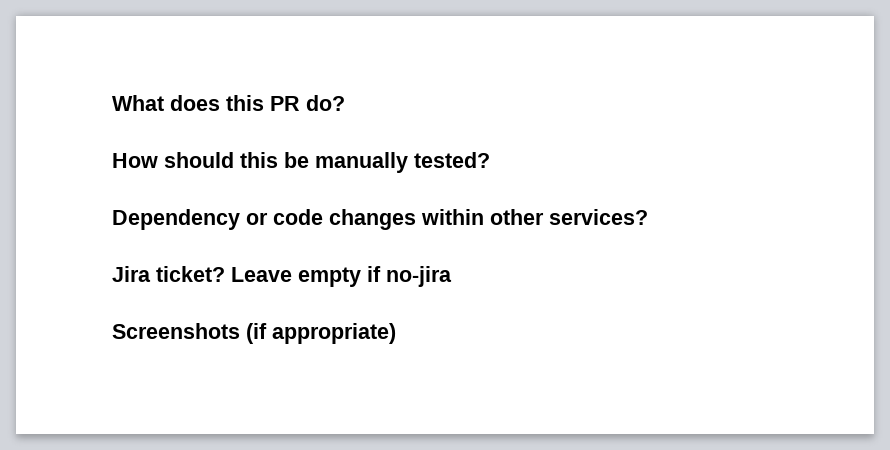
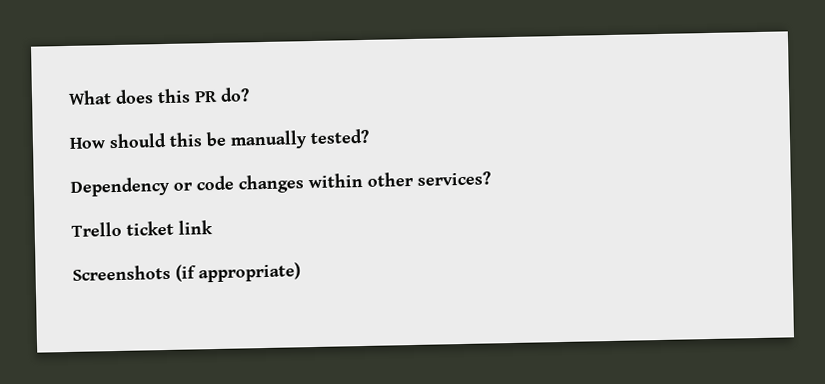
- Jira ticket? Leave empty if no-jira
+ Trello ticket link

